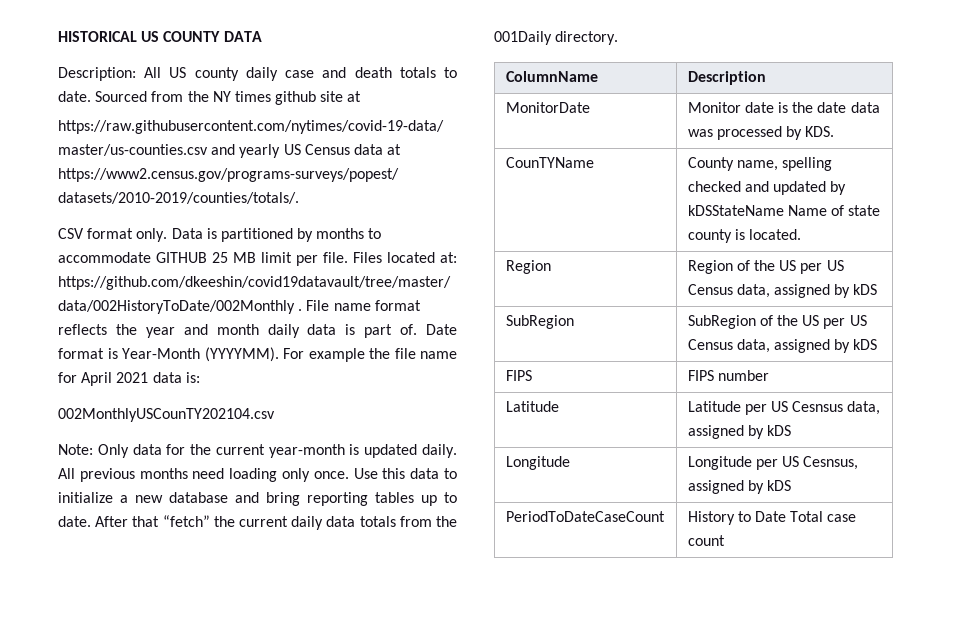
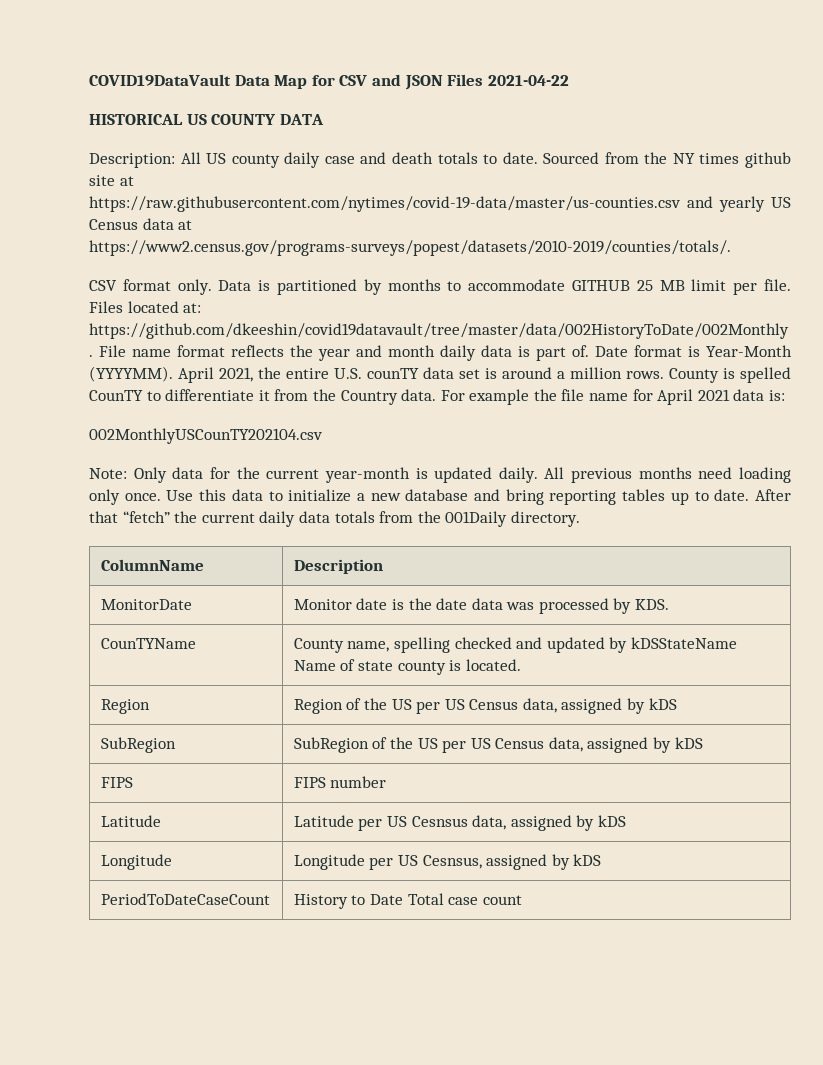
+ COVID19DataVault Data Map for CSV and JSON Files 2021-04-22
+ April 2021, the entire U.S. counTY data set is around a million rows. County is spelled CounTY to differentiate it from the Country data.

